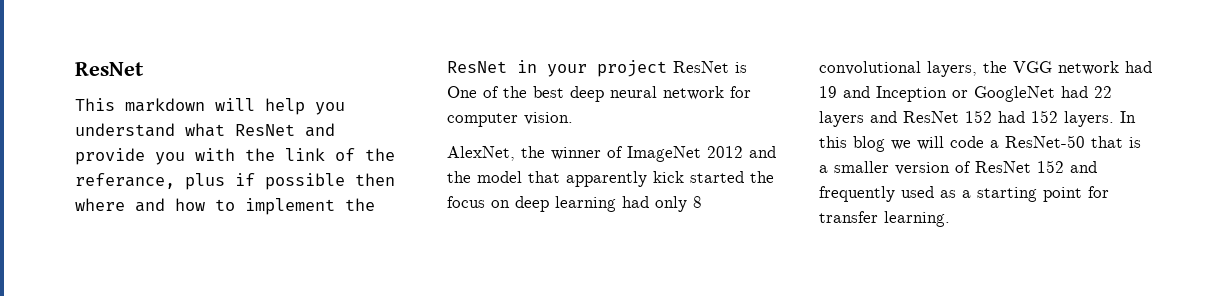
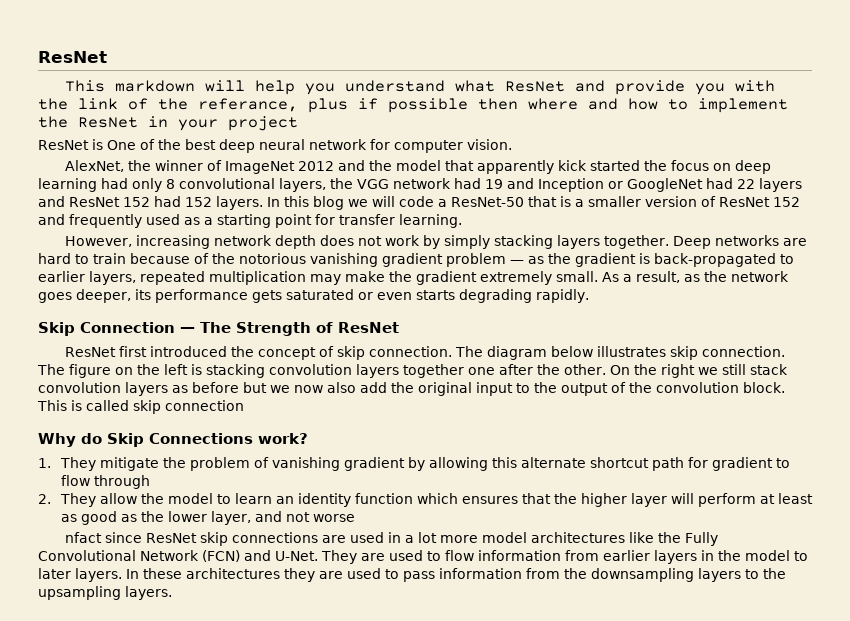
- This markdown will help you understand what ResNet and provide you with the link of the referance, plus if possible then where and how to implement the ResNet in your project ResNet is One of the best deep neural network for computer vision.
+ This markdown will help you understand what ResNet and provide you with the link of the referance, plus if possible then where and how to implement the ResNet in your project
+ ResNet is One of the best deep neural network for computer vision.
+ However, increasing network depth does not work by simply stacking layers together. Deep networks are hard to train because of the notorious vanishing gradient problem — as the gradient is back-propagated to earlier layers, repeated multiplication may make the gradient extremely small. As a result, as the network goes deeper, its performance gets saturated or even starts degrading rapidly.
+ Skip Connection — The Strength of ResNet
+ ResNet first introduced the concept of skip connection. The diagram below illustrates skip connection. The figure on the left is stacking convolution layers together one after the other. On the right we still stack convolution layers as before but we now also add the original input to the output of the convolution block. This is called skip connection
+ Why do Skip Connections work?
+ 1. They mitigate the problem of vanishing gradient by allowing this alternate shortcut path for gradient to flow through
+ 2. They allow the model to learn an identity function which ensures that the higher layer will perform at least as good as the lower layer, and not worse
+ nfact since ResNet skip connections are used in a lot more model architectures like the Fully Convolutional Network (FCN) and U-Net. They are used to flow information from earlier layers in the model to later layers. In these architectures they are used to pass information from the downsampling layers to the upsampling layers.

